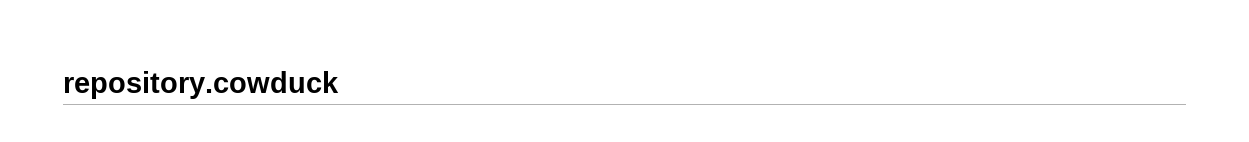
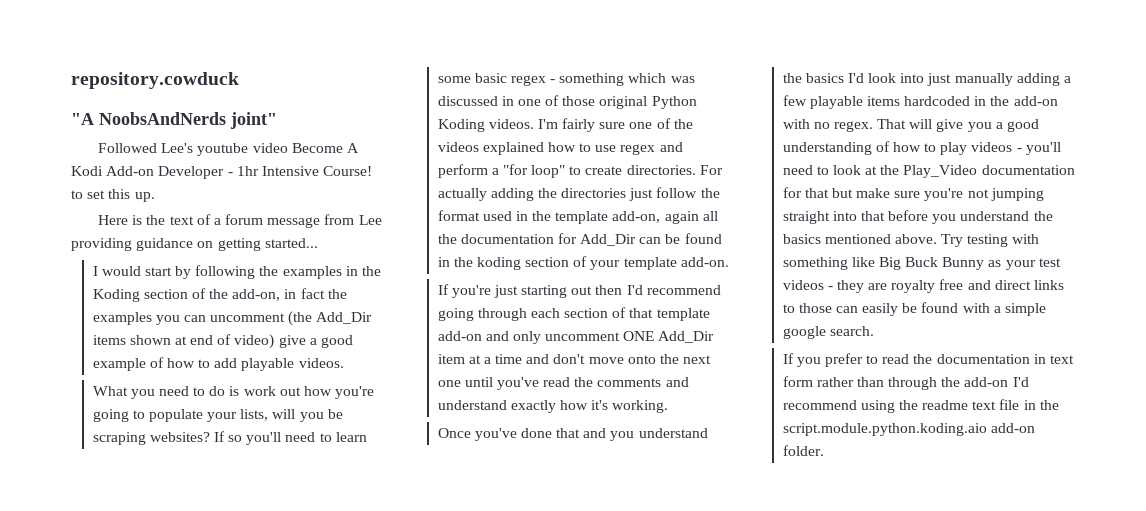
+ "A NoobsAndNerds joint"
+ Followed Lee's youtube video Become A Kodi Add-on Developer - 1hr Intensive Course! to set this up.
+ Here is the text of a forum message from Lee providing guidance on getting started...
+ I would start by following the examples in the Koding section of the add-on, in fact the examples you can uncomment (the Add_Dir items shown at end of video) give a good example of how to add playable videos.
+ What you need to do is work out how you're going to populate your lists, will you be scraping websites? If so you'll need to learn some basic regex - something which was discussed in one of those original Python Koding videos. I'm fairly sure one of the videos explained how to use regex and perform a "for loop" to create directories. For actually adding the directories just follow the format used in the template add-on, again all the documentation for Add_Dir can be found in the koding section of your template add-on.
+ If you're just starting out then I'd recommend going through each section of that template add-on and only uncomment ONE Add_Dir item at a time and don't move onto the next one until you've read the comments and understand exactly how it's working.
+ Once you've done that and you understand the basics I'd look into just manually adding a few playable items hardcoded in the add-on with no regex. That will give you a good understanding of how to play videos - you'll need to look at the Play_Video documentation for that but make sure you're not jumping straight into that before you understand the basics mentioned above. Try testing with something like Big Buck Bunny as your test videos - they are royalty free and direct links to those can easily be found with a simple google search.
+ If you prefer to read the documentation in text form rather than through the add-on I'd recommend using the readme text file in the script.module.python.koding.aio add-on folder.

